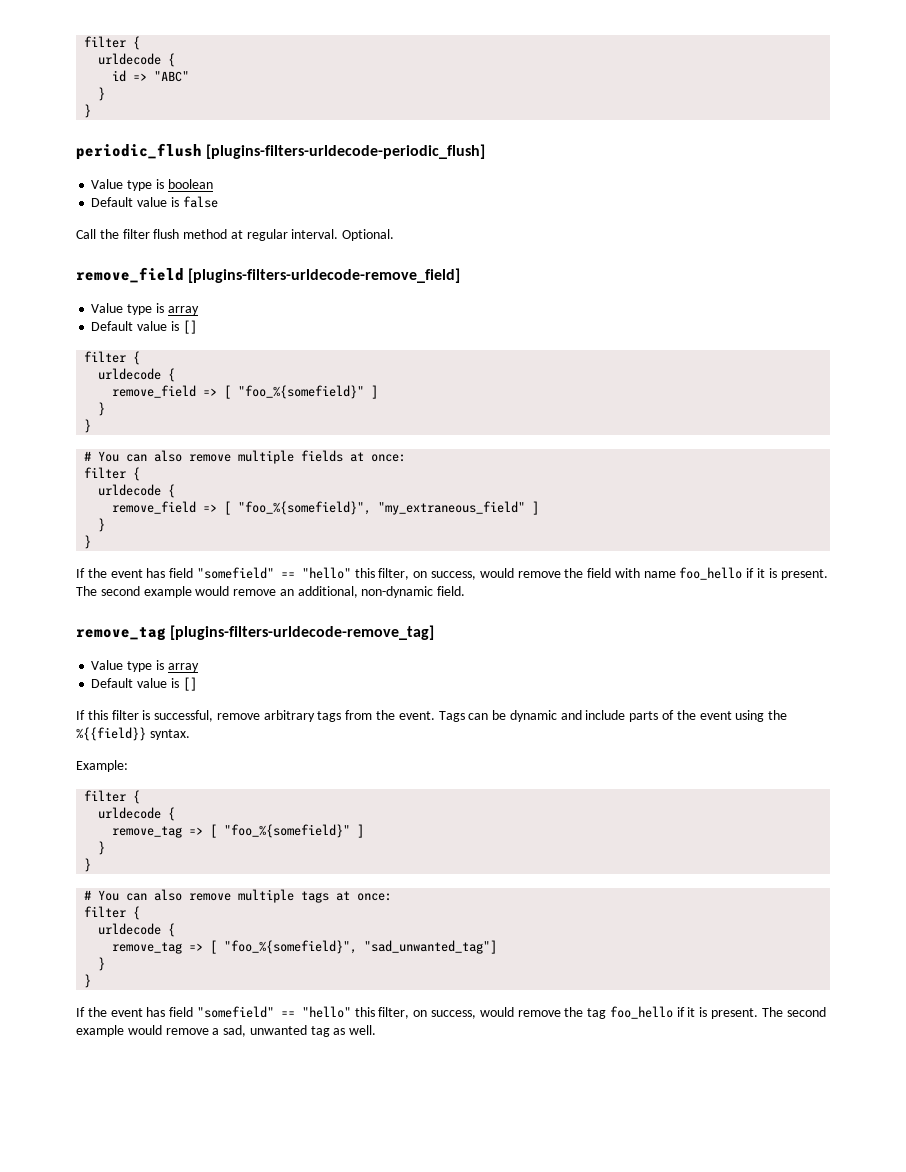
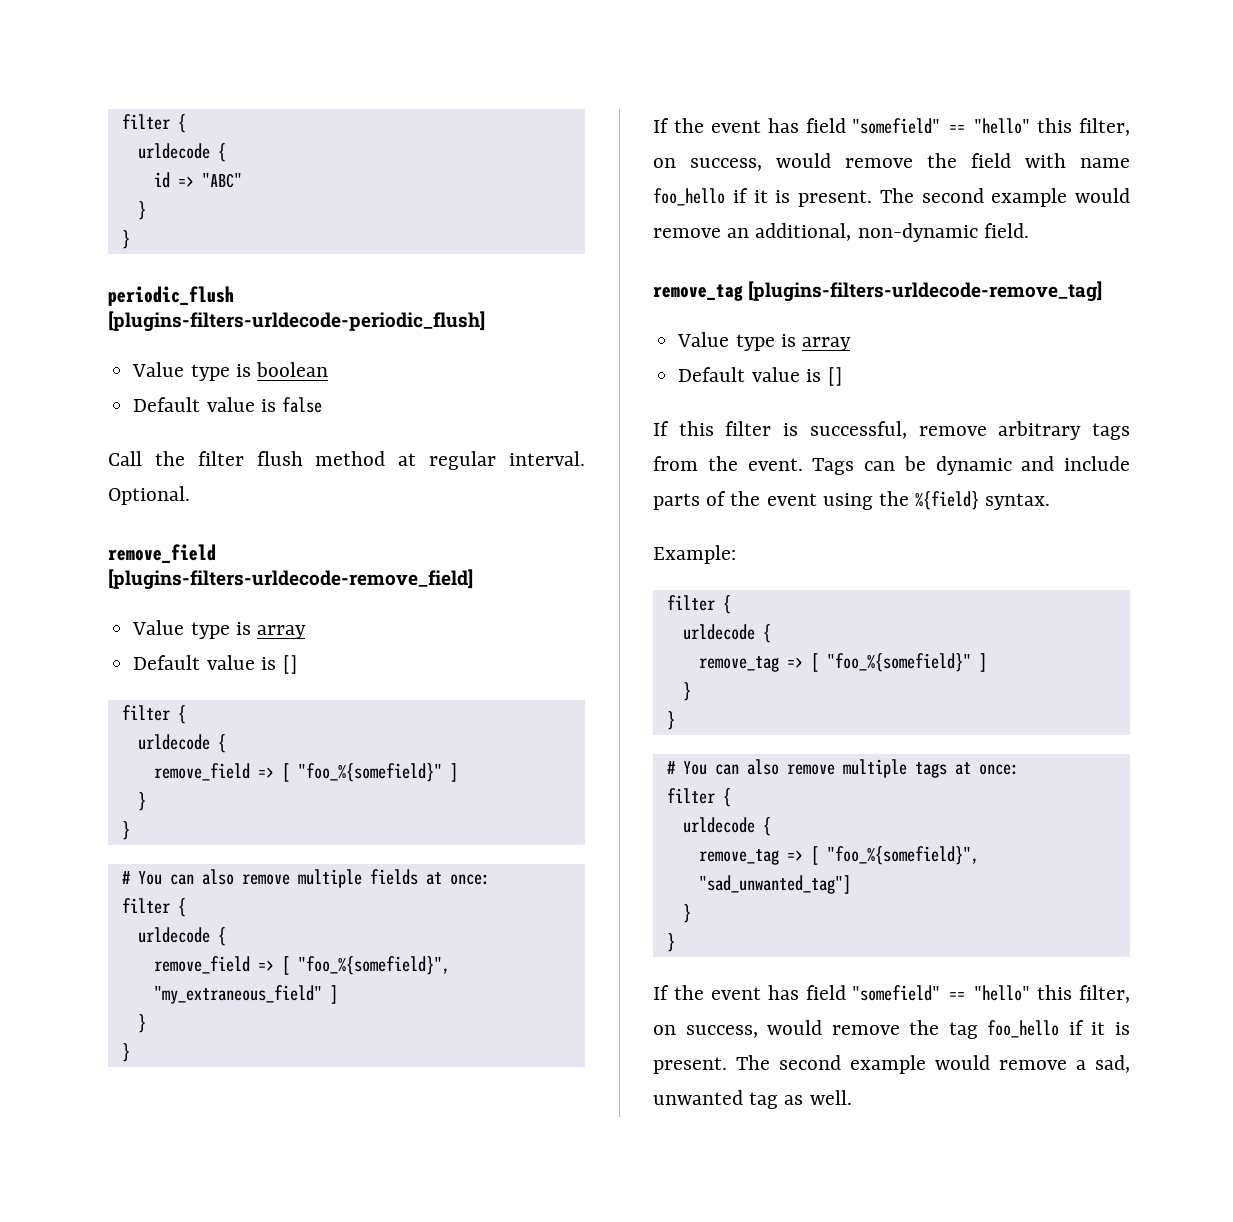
- Tags can be dynamic and include parts of the event using the %{{field}} syntax.
+ Tags can be dynamic and include parts of the event using the %{field} syntax.

